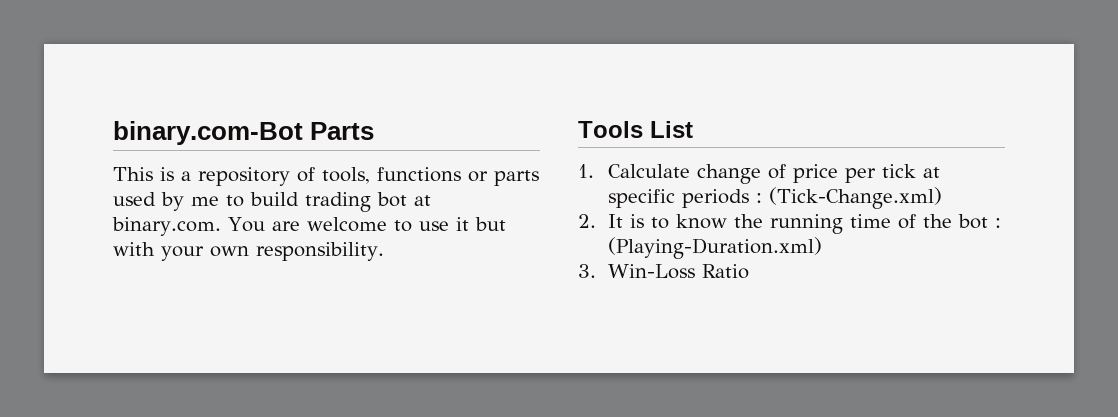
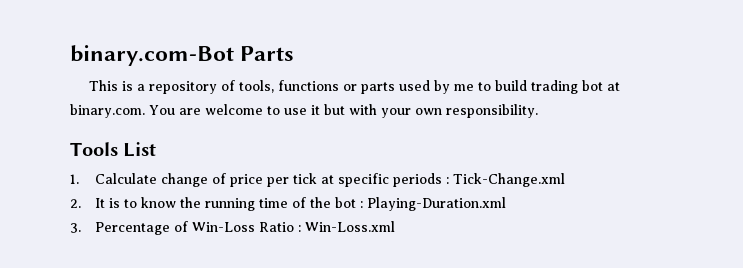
- 1. Calculate change of price per tick at specific periods : (Tick-Change.xml)
+ 1. Calculate change of price per tick at specific periods : Tick-Change.xml
- 2. It is to know the running time of the bot : (Playing-Duration.xml)
+ 2. It is to know the running time of the bot : Playing-Duration.xml
- 3. Win-Loss Ratio
+ 3. Percentage of Win-Loss Ratio : Win-Loss.xml

